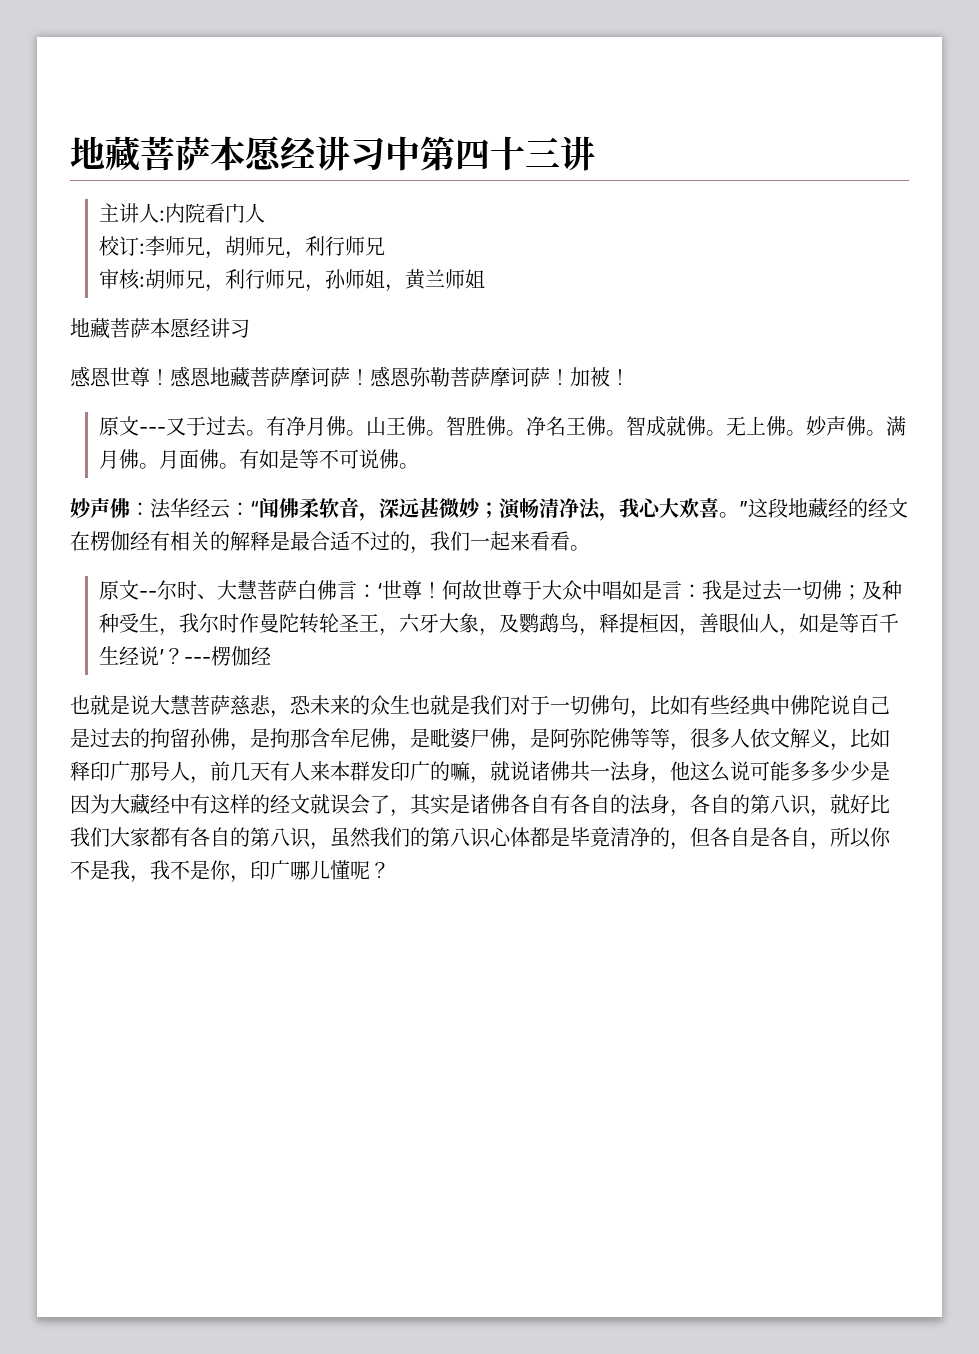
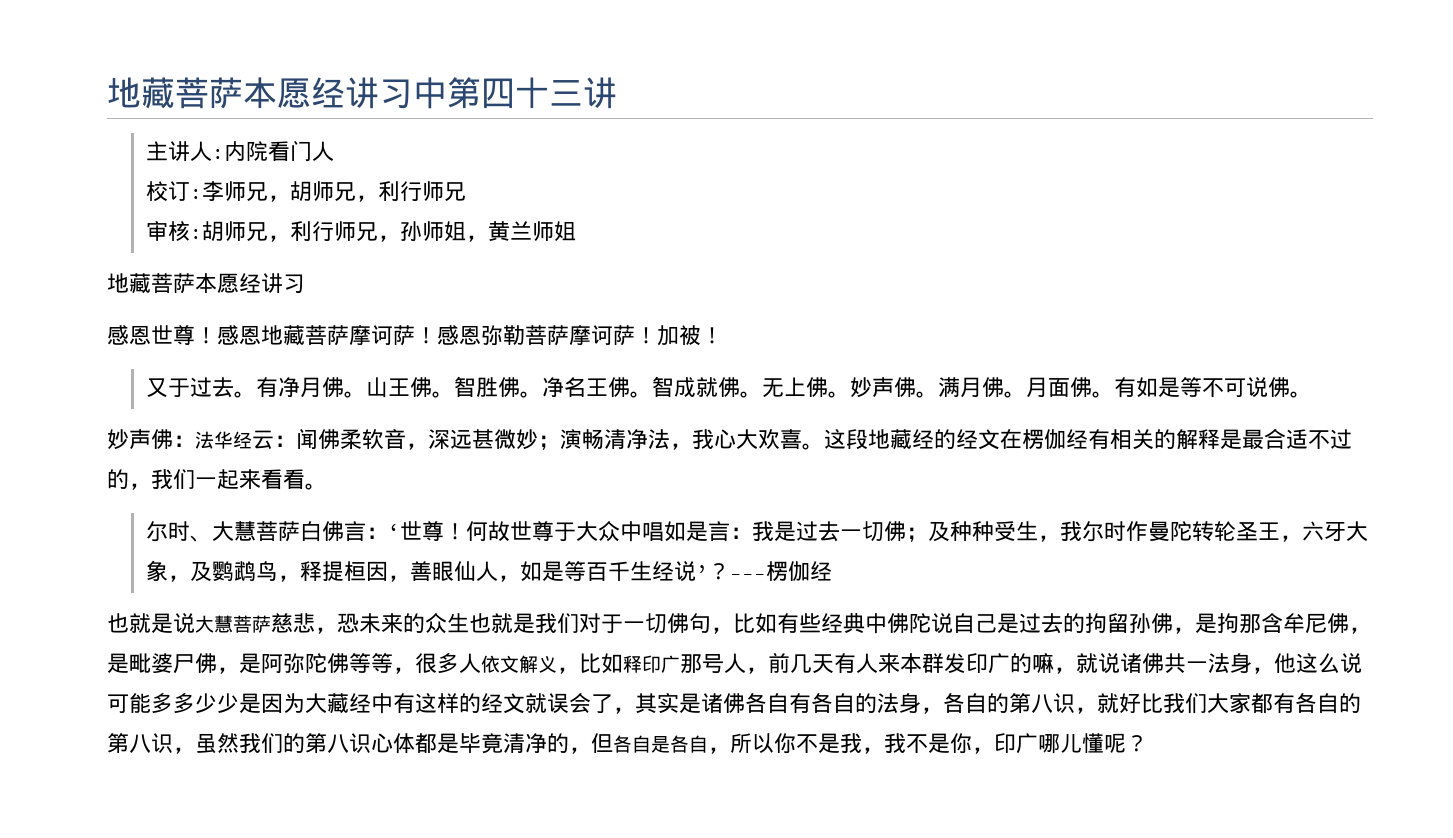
- 原文---又于过去。
+ 又于过去。
- 妙声佛：法华经云：“闻佛柔软音，深远甚微妙；演畅清净法，我心大欢喜。”这段地藏经的经文在楞伽经有相关的解释是最合适不过的，我们一起来看看。
+ 妙声佛：法华经云：闻佛柔软音，深远甚微妙；演畅清净法，我心大欢喜。这段地藏经的经文在楞伽经有相关的解释是最合适不过的，我们一起来看看。
- 原文--尔时、大慧菩萨白佛言：‘世尊！
+ 尔时、大慧菩萨白佛言：‘世尊！

